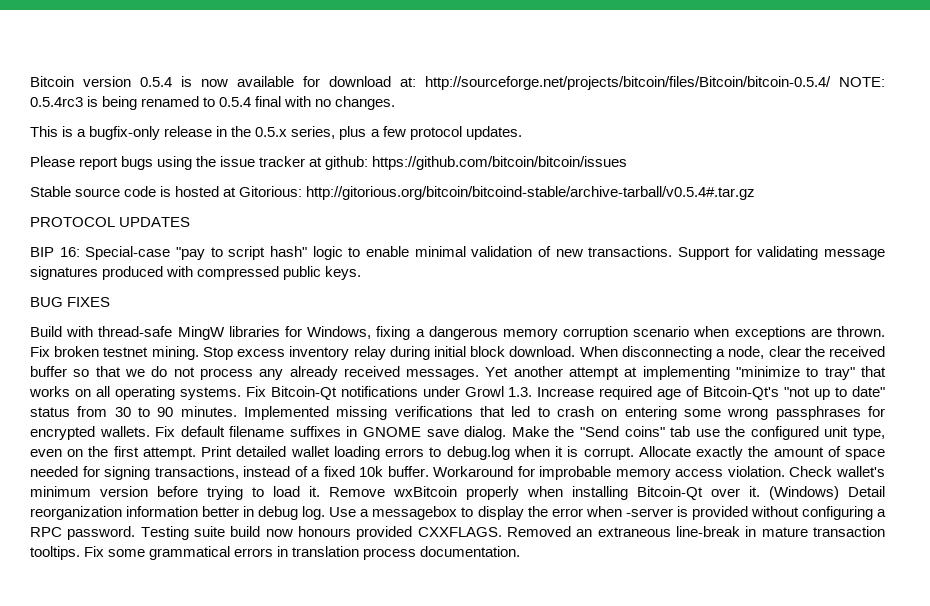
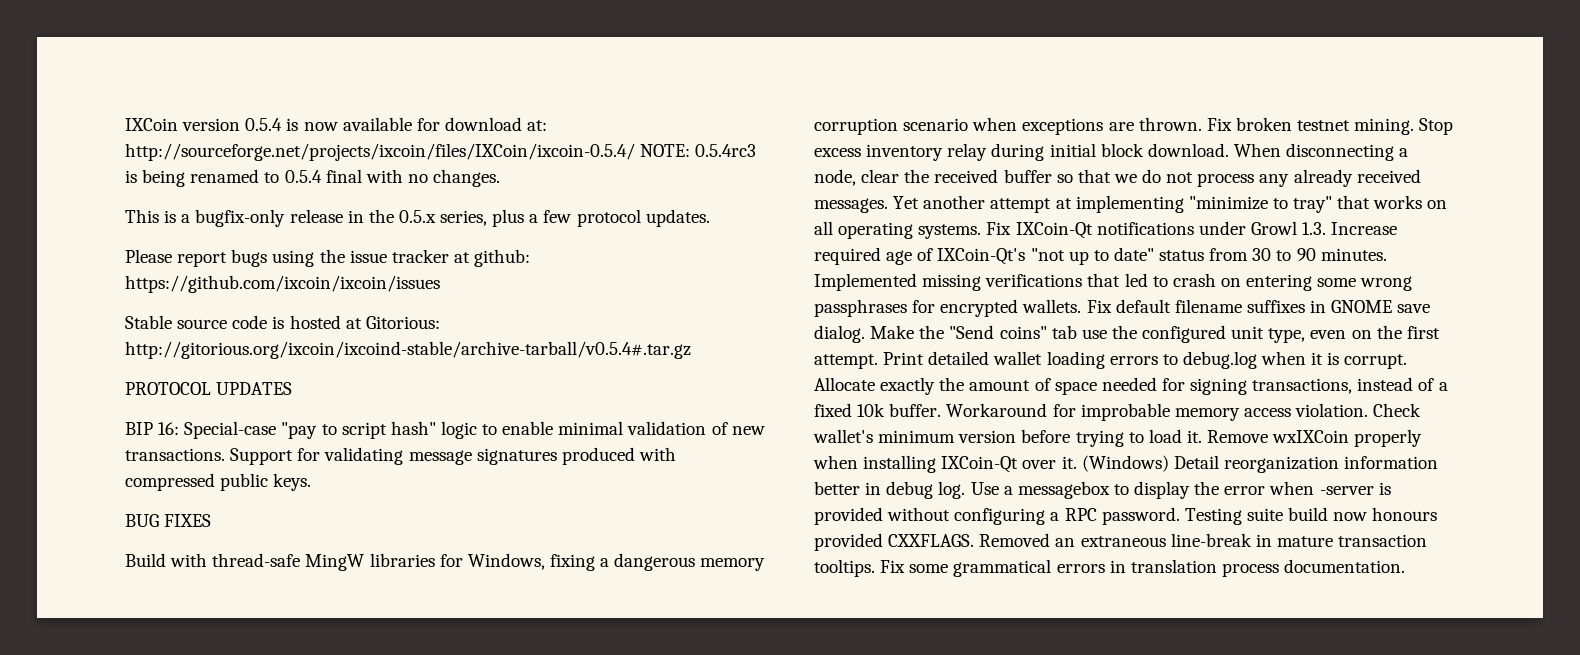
- Bitcoin version 0.5.4 is now available for download at: http://sourceforge.net/projects/bitcoin/files/Bitcoin/bitcoin-0.5.4/ NOTE: 0.5.4rc3 is being renamed to 0.5.4 final with no changes.
+ IXCoin version 0.5.4 is now available for download at: http://sourceforge.net/projects/ixcoin/files/IXCoin/ixcoin-0.5.4/ NOTE: 0.5.4rc3 is being renamed to 0.5.4 final with no changes.
- Please report bugs using the issue tracker at github: https://github.com/bitcoin/bitcoin/issues
+ Please report bugs using the issue tracker at github: https://github.com/ixcoin/ixcoin/issues
- Stable source code is hosted at Gitorious: http://gitorious.org/bitcoin/bitcoind-stable/archive-tarball/v0.5.4#.tar.gz
+ Stable source code is hosted at Gitorious: http://gitorious.org/ixcoin/ixcoind-stable/archive-tarball/v0.5.4#.tar.gz
- Fix Bitcoin-Qt notifications under Growl 1.3. Increase required age of Bitcoin-Qt's "not up to date" status from 30 to 90 minutes.
+ Fix IXCoin-Qt notifications under Growl 1.3. Increase required age of IXCoin-Qt's "not up to date" status from 30 to 90 minutes.
- Remove wxBitcoin properly when installing Bitcoin-Qt over it.
+ Remove wxIXCoin properly when installing IXCoin-Qt over it.

